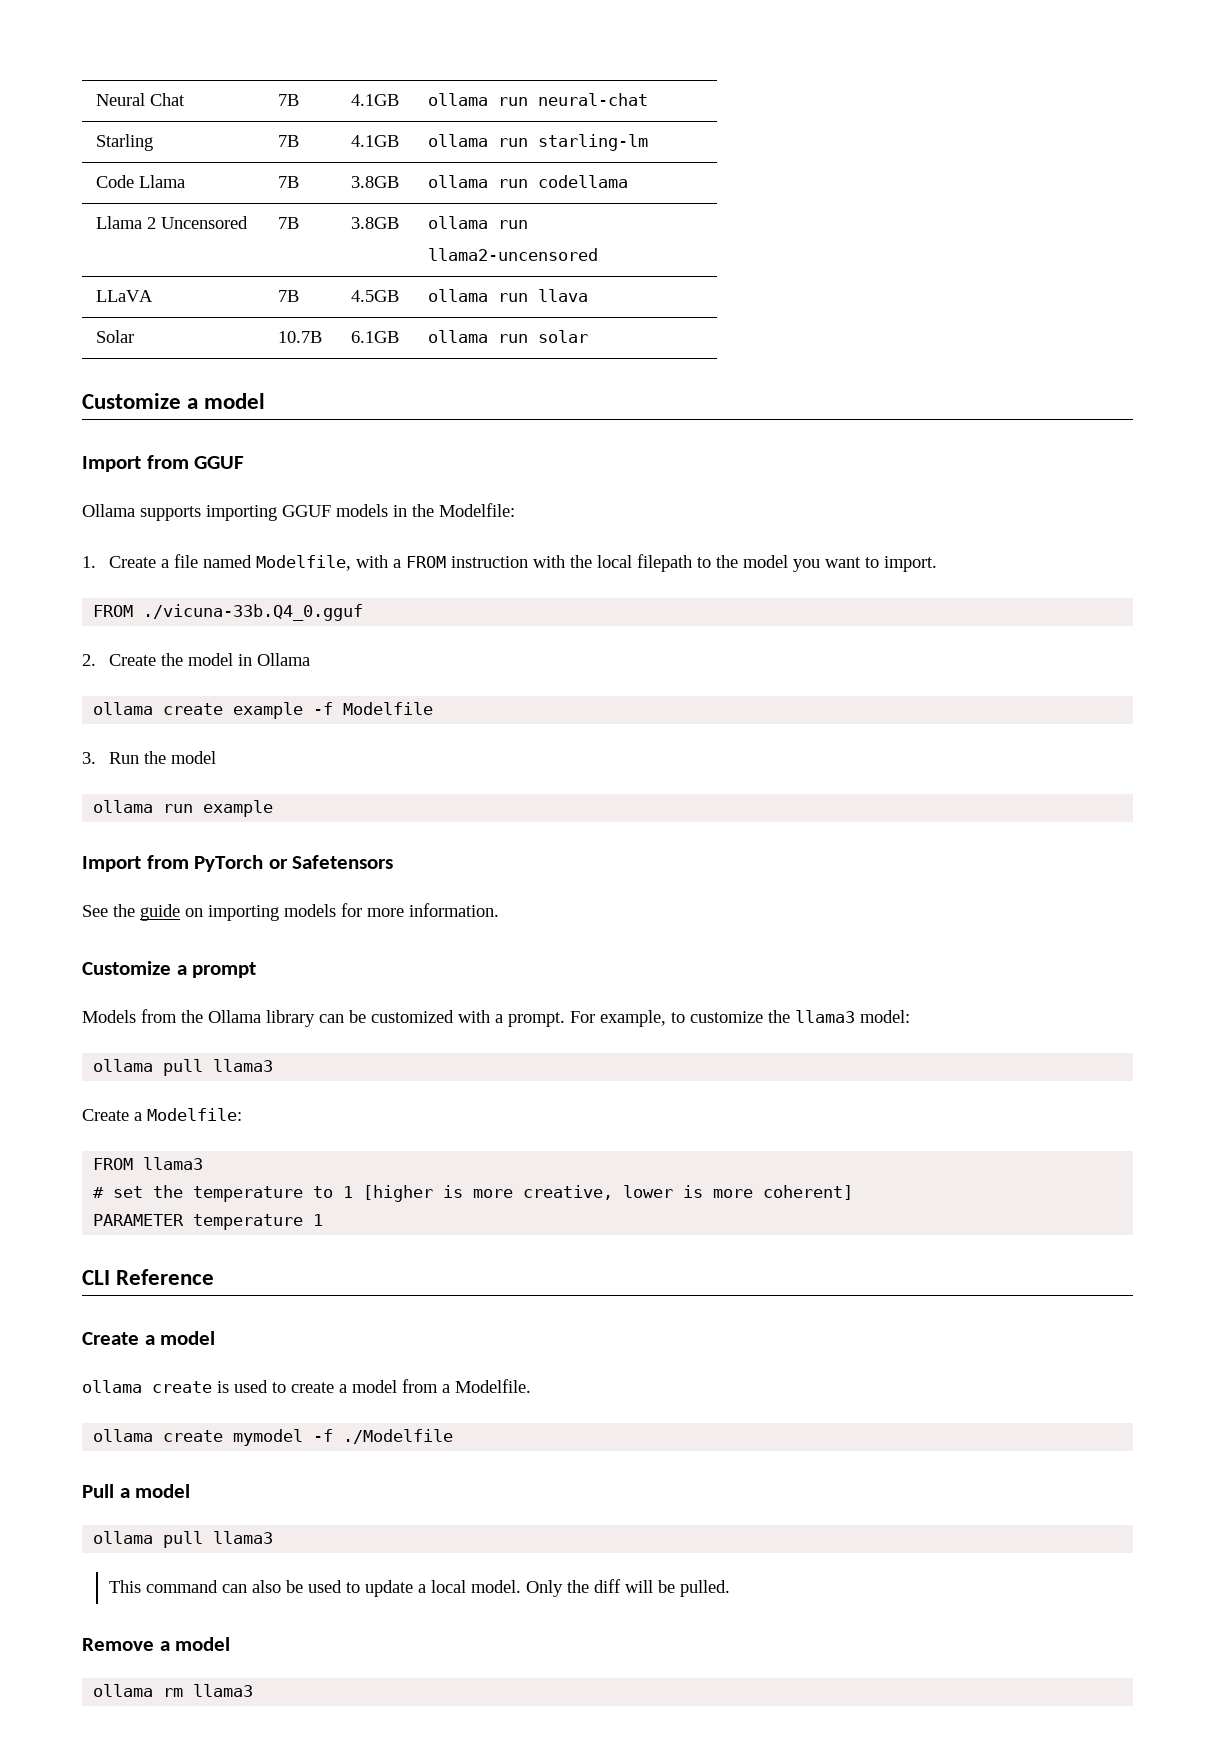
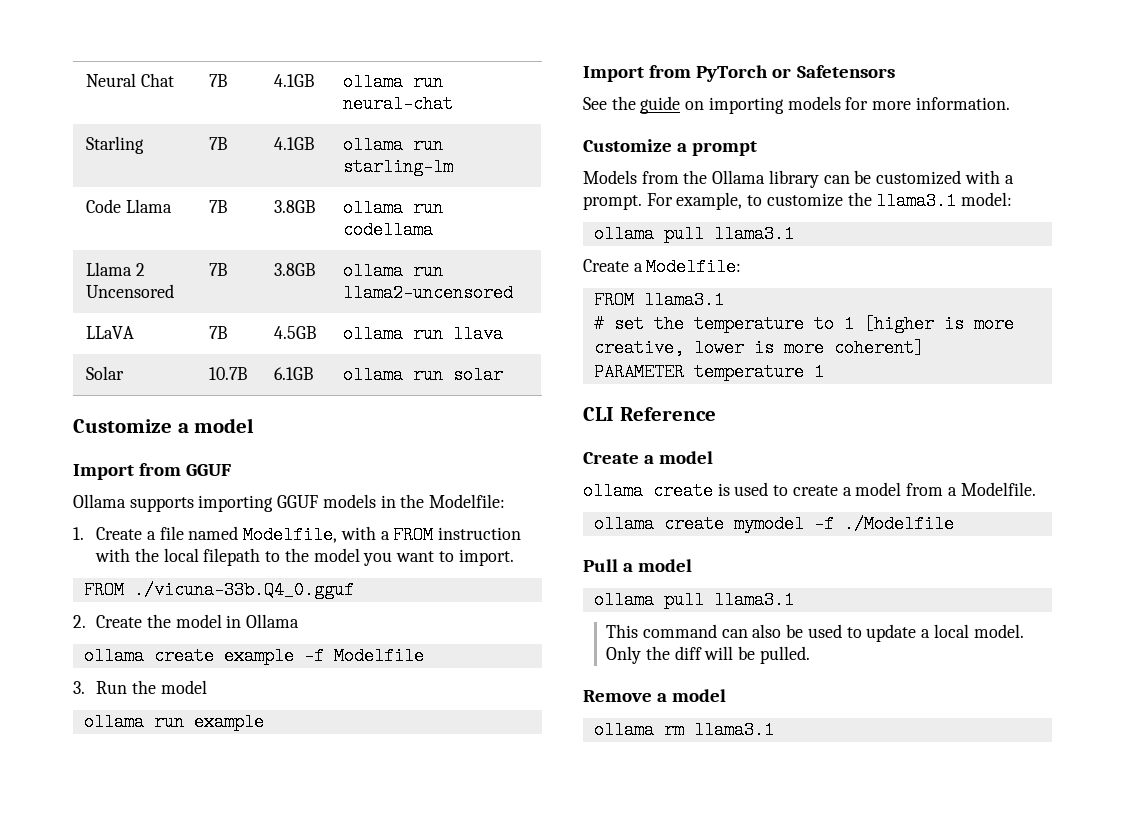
- For example, to customize the llama3 model:
- ollama pull llama3
+ For example, to customize the llama3.1 model:
+ ollama pull llama3.1
- FROM llama3
+ FROM llama3.1
  Pull a model
- ollama pull llama3
+ ollama pull llama3.1
- ollama rm llama3
+ ollama rm llama3.1

